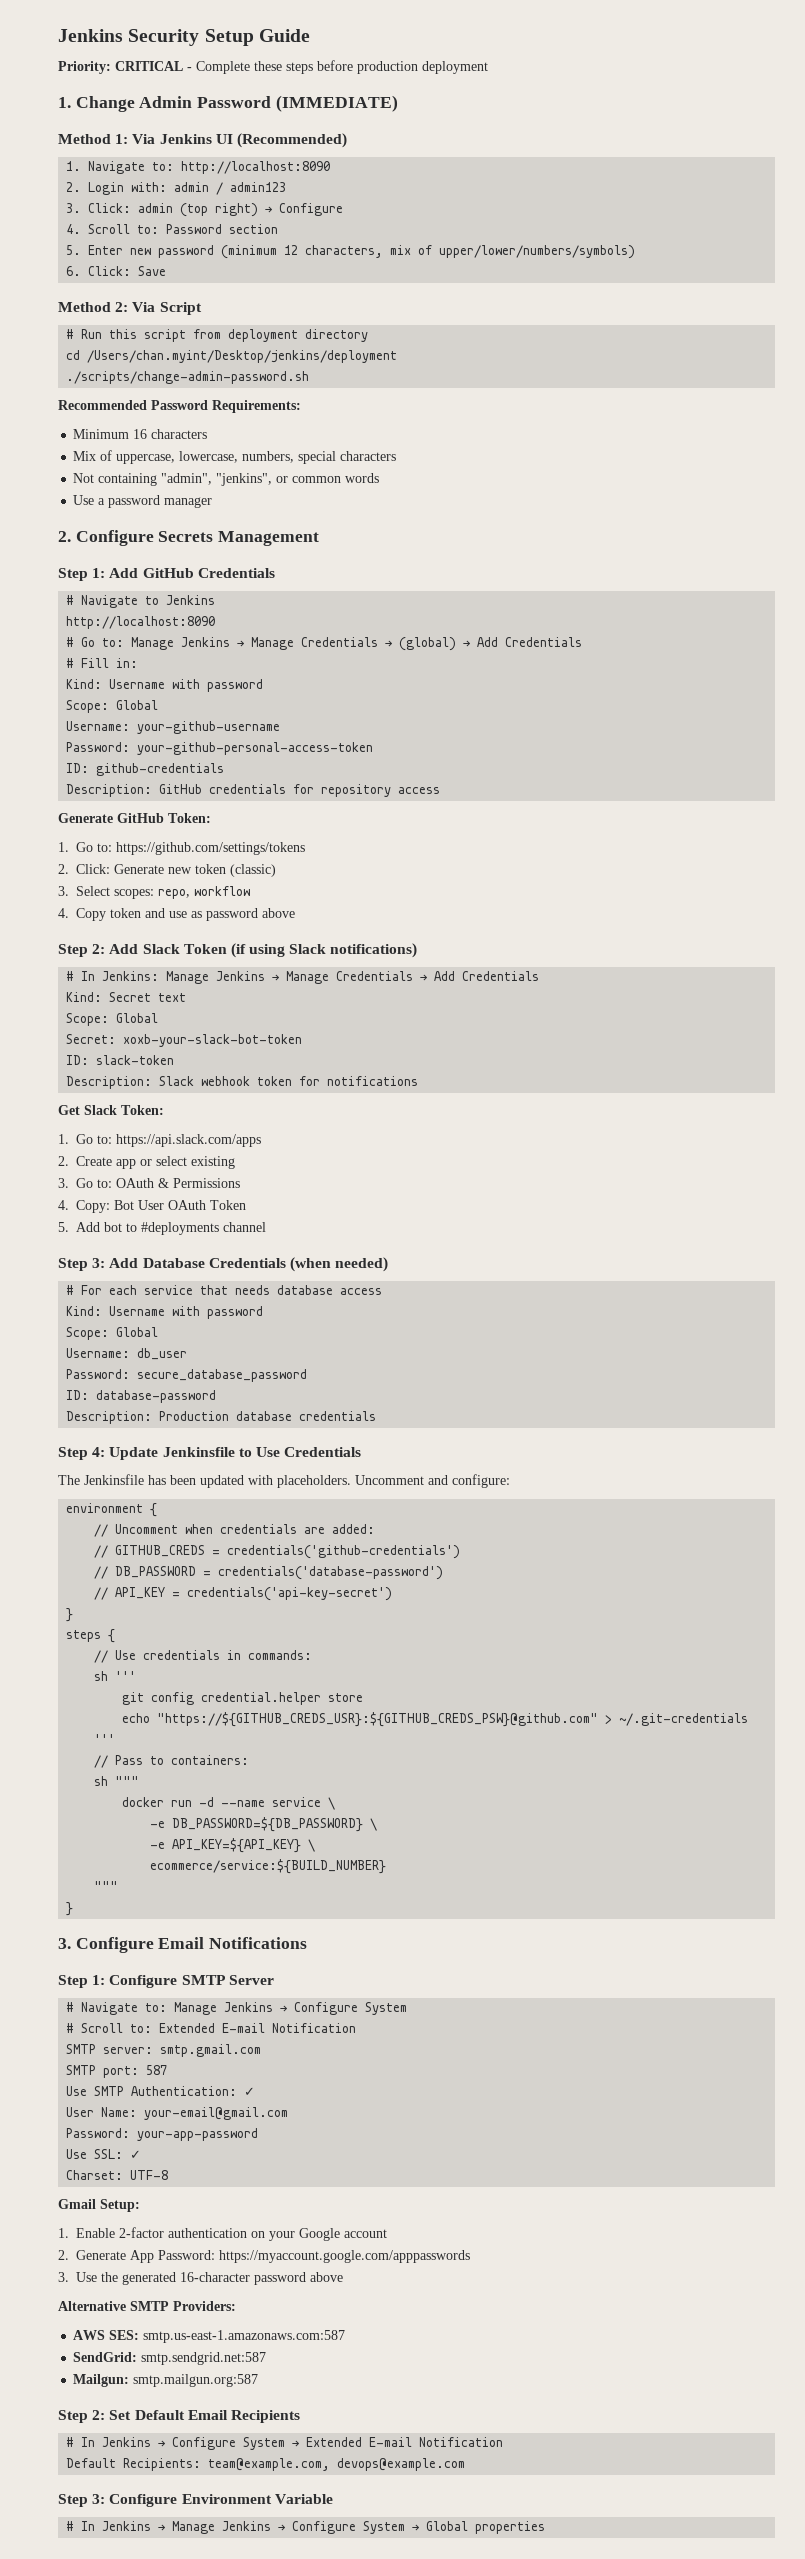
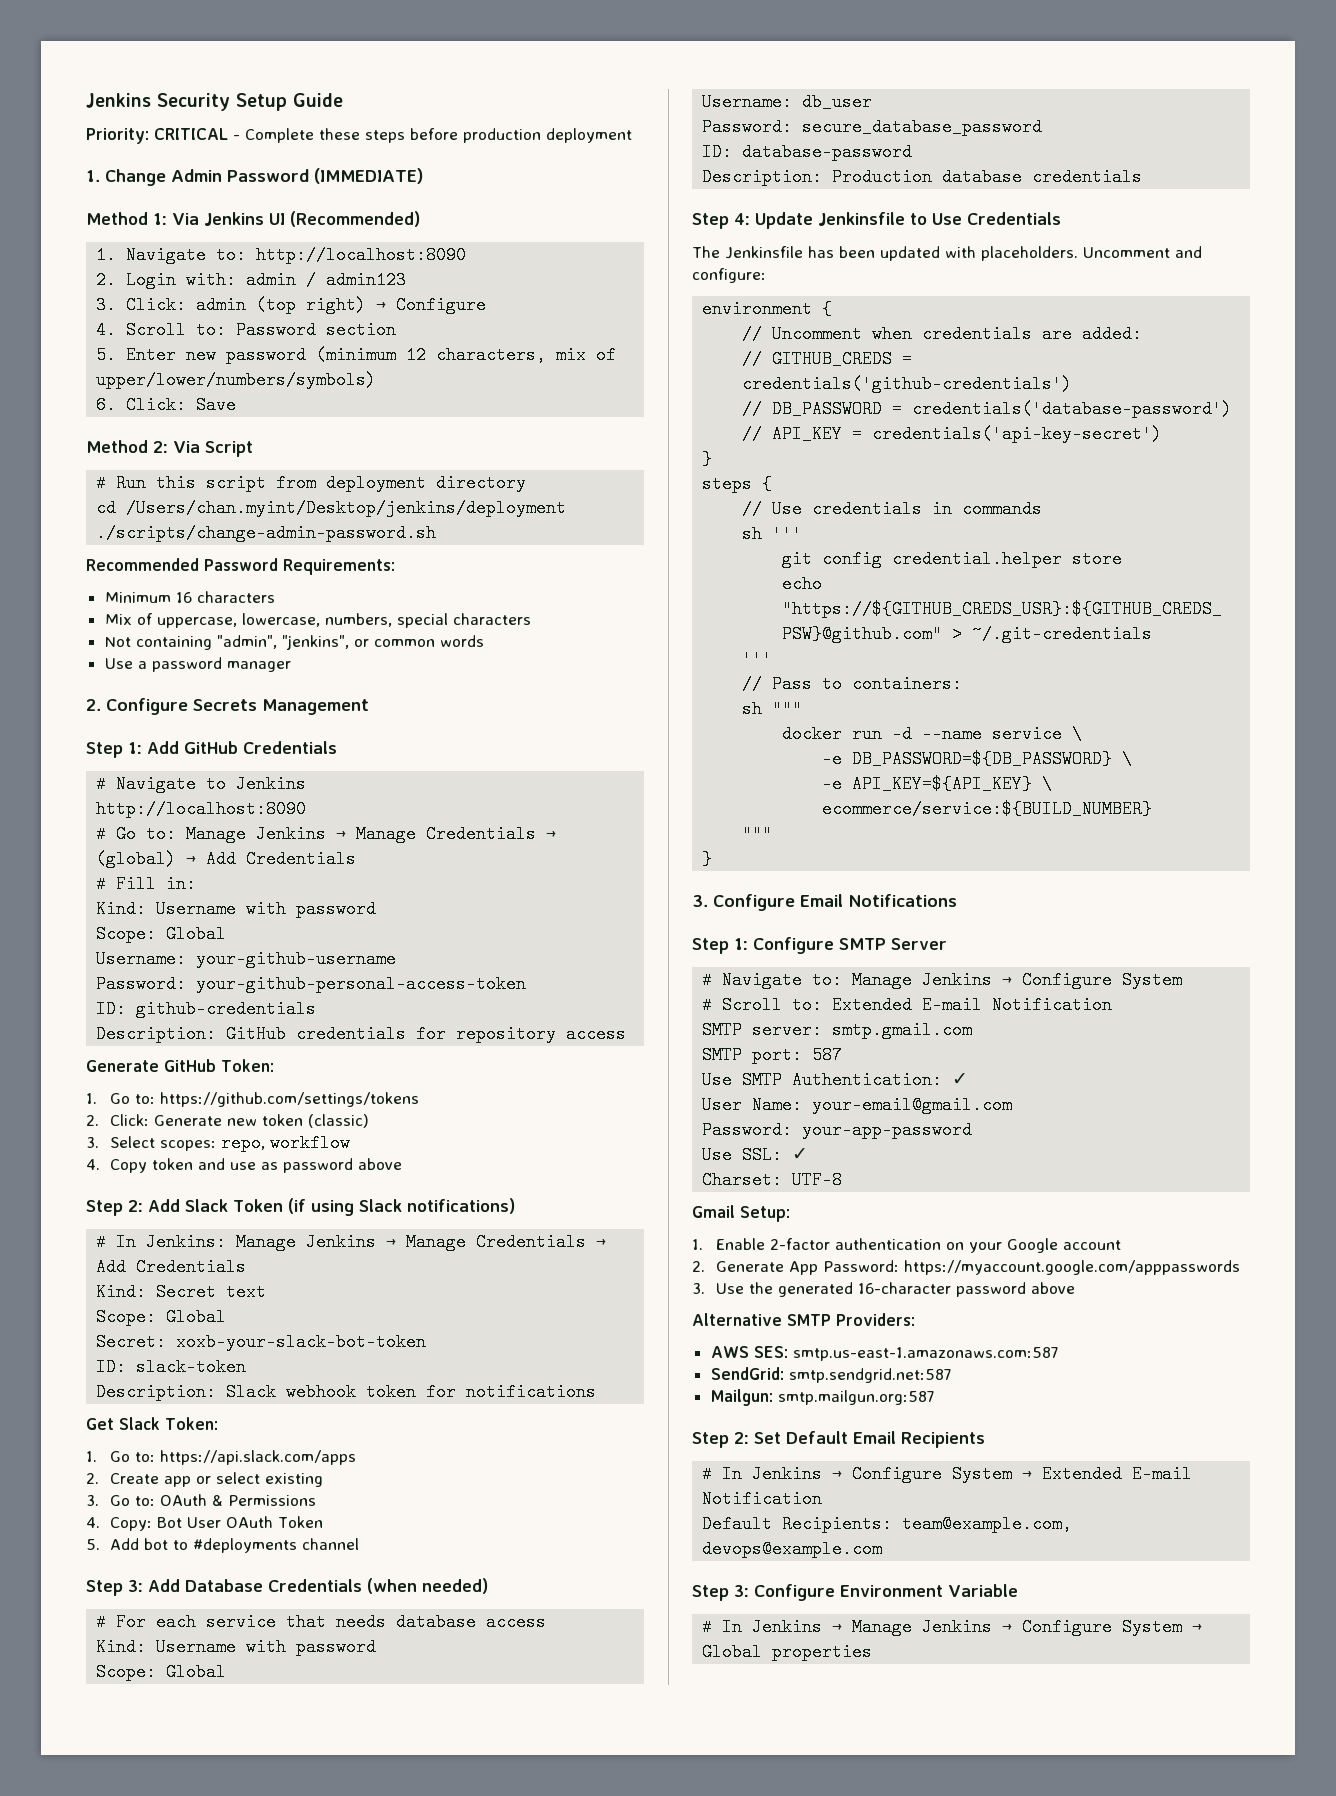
- // Use credentials in commands:
+ // Use credentials in commands

